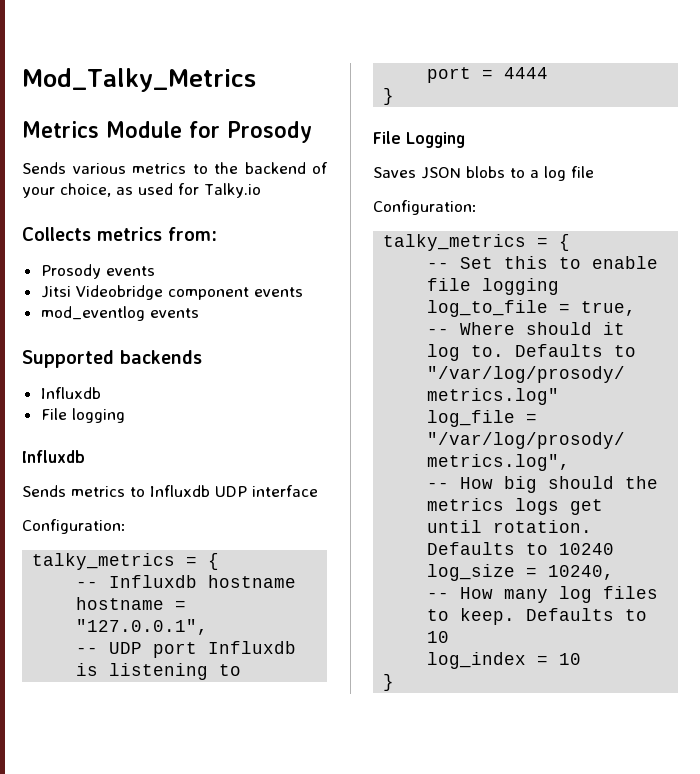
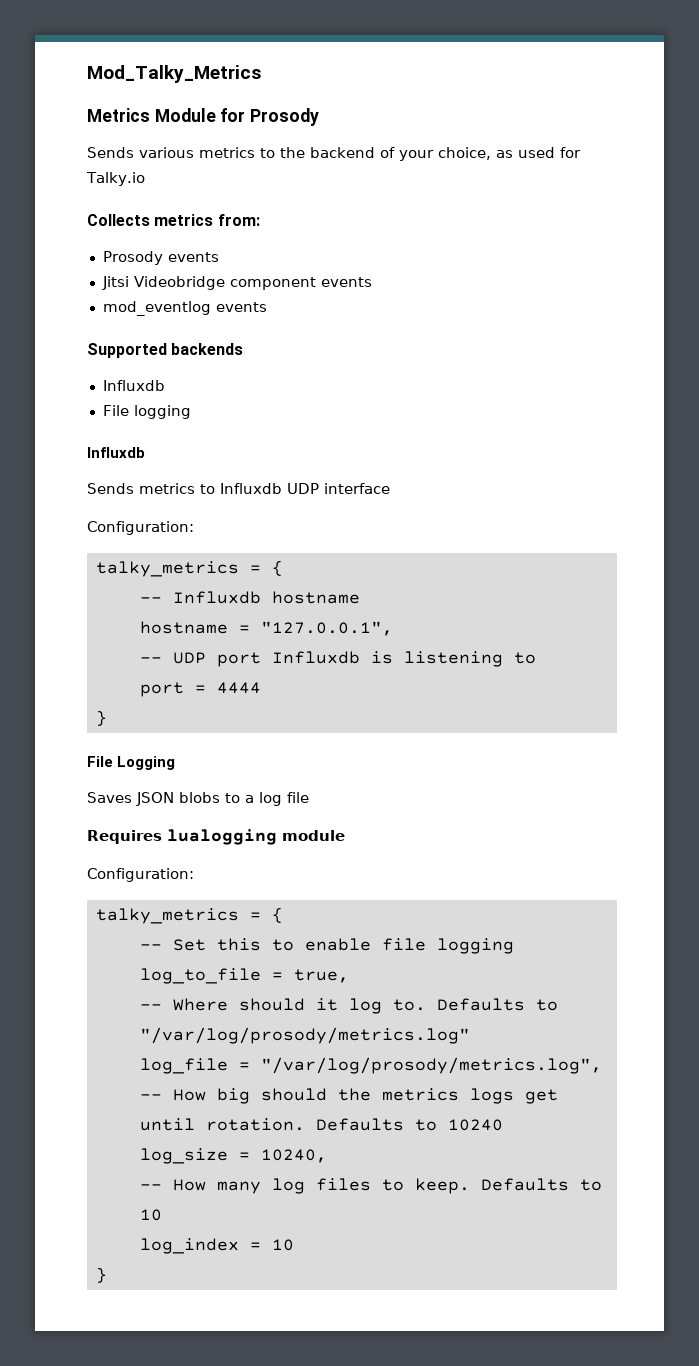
+ Requires lualogging module

